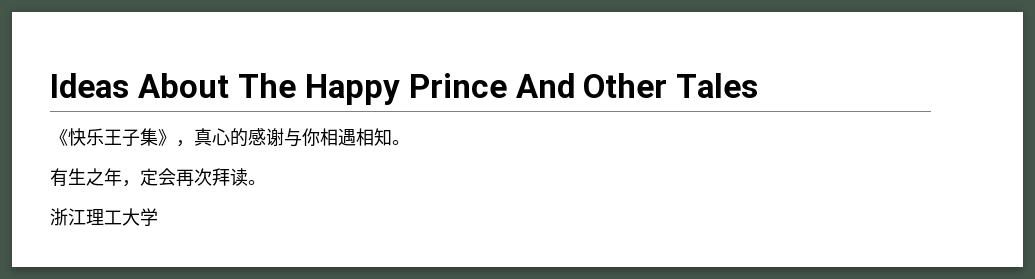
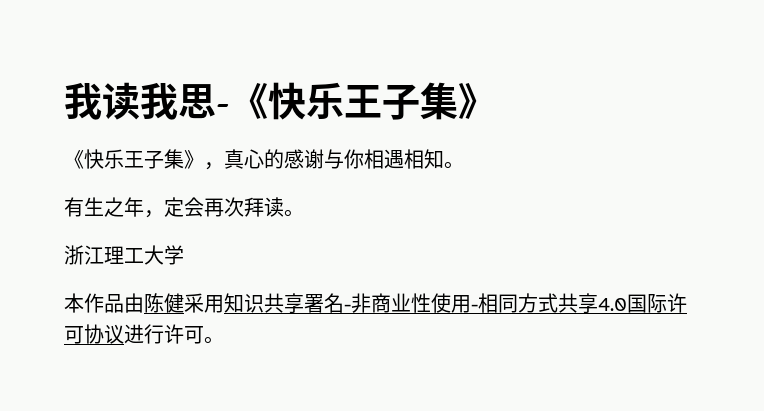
- Ideas About The Happy Prince And Other Tales
+ 我读我思-《快乐王子集》
+ 本作品由陈健采用知识共享署名-非商业性使用-相同方式共享4.0国际许可协议进行许可。

